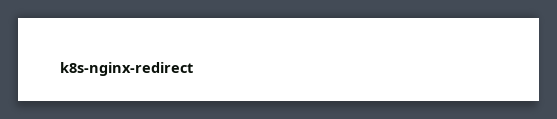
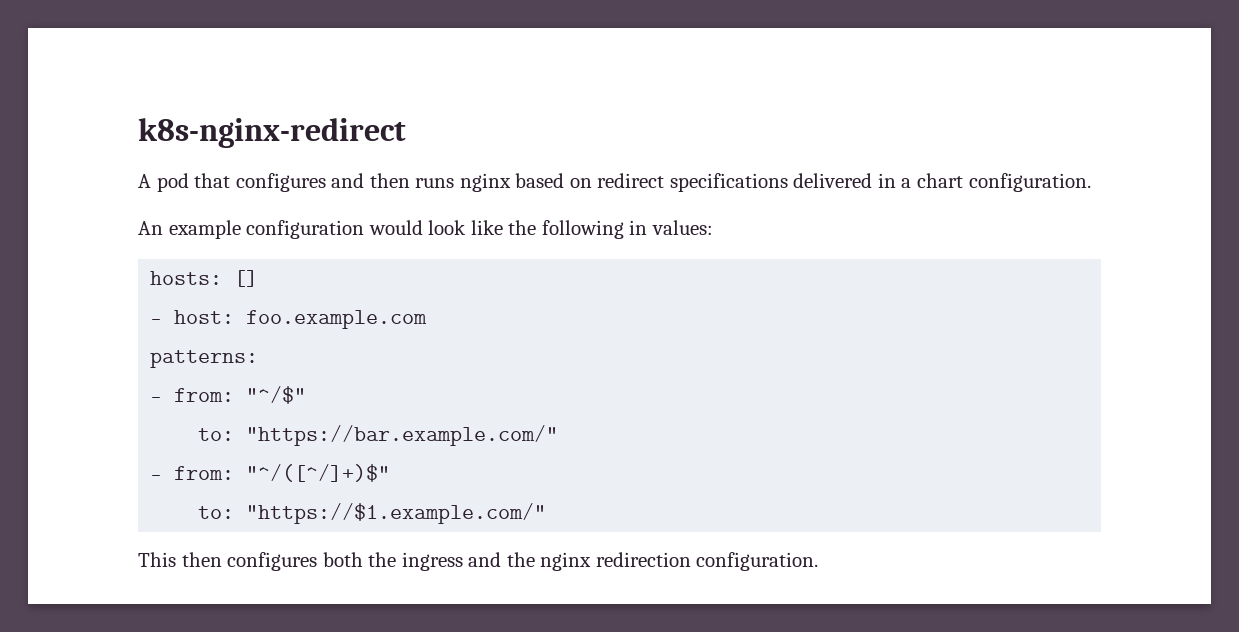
+ A pod that configures and then runs nginx based on redirect specifications delivered in a chart configuration.
+ An example configuration would look like the following in values:
+ hosts: []
+ - host: foo.example.com
+ patterns:
+ - from: "^/$"
+ to: "https://bar.example.com/"
+ - from: "^/([^/]+)$"
+ to: "https://$1.example.com/"
+ This then configures both the ingress and the nginx redirection configuration.

